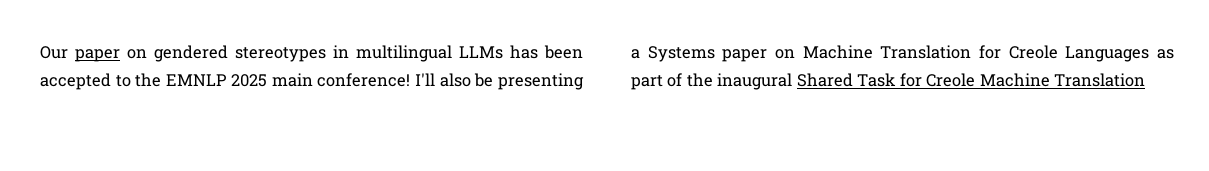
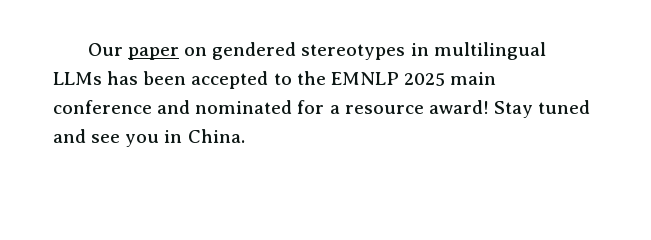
- Our paper on gendered stereotypes in multilingual LLMs has been accepted to the EMNLP 2025 main conference! I'll also be presenting a Systems paper on Machine Translation for Creole Languages as part of the inaugural Shared Task for Creole Machine Translation
+ Our paper on gendered stereotypes in multilingual LLMs has been accepted to the EMNLP 2025 main conference and nominated for a resource award! Stay tuned and see you in China.

